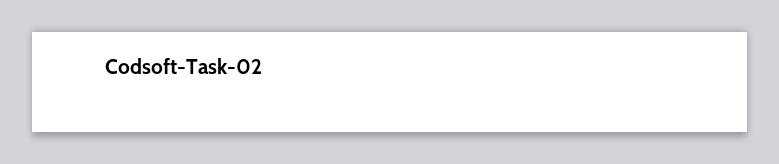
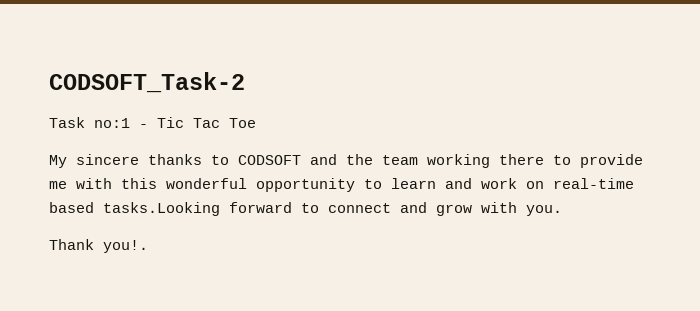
- Codsoft-Task-02
+ CODSOFT_Task-2
+ Task no:1 - Tic Tac Toe
+ My sincere thanks to CODSOFT and the team working there to provide me with this wonderful opportunity to learn and work on real-time based tasks.Looking forward to connect and grow with you.
+ Thank you!.

